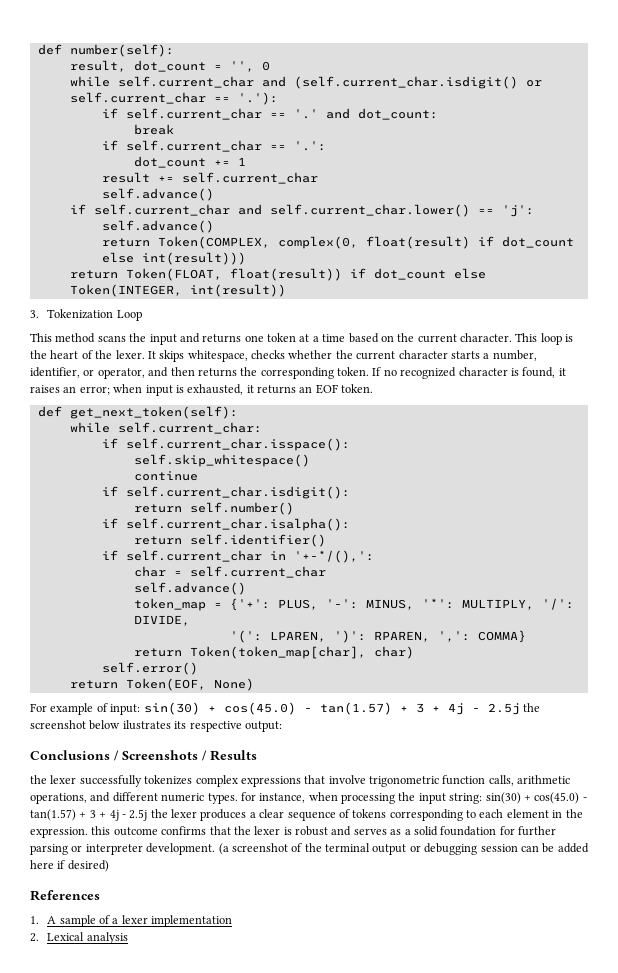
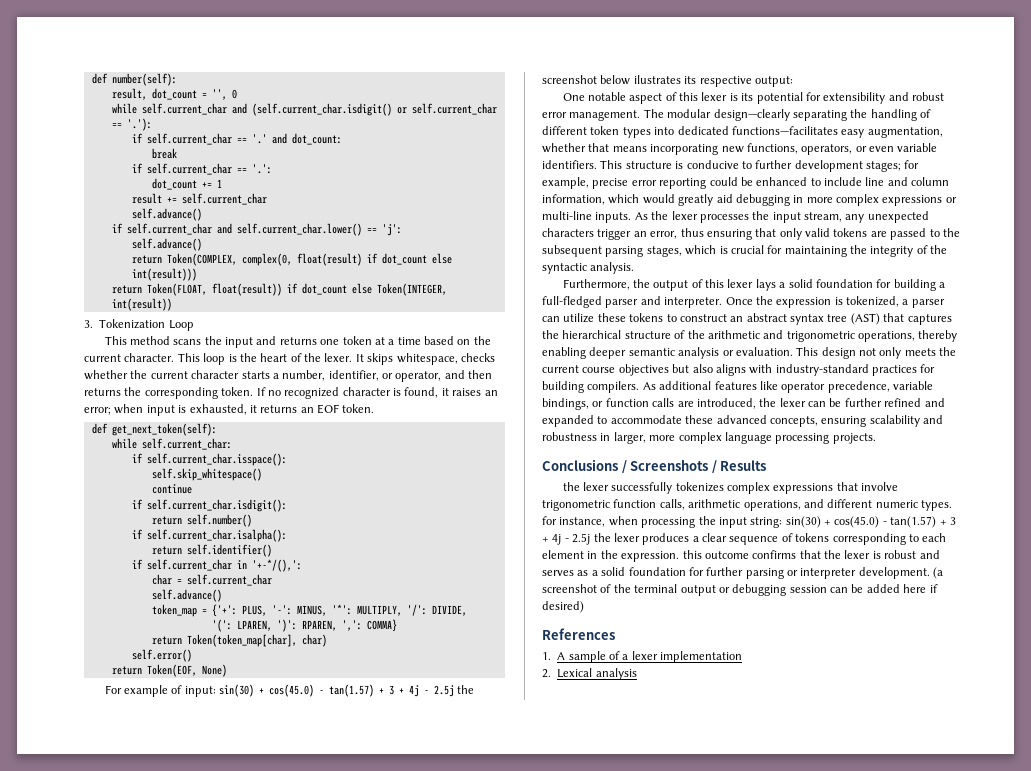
+ One notable aspect of this lexer is its potential for extensibility and robust error management. The modular design—clearly separating the handling of different token types into dedicated functions—facilitates easy augmentation, whether that means incorporating new functions, operators, or even variable identifiers. This structure is conducive to further development stages; for example, precise error reporting could be enhanced to include line and column information, which would greatly aid debugging in more complex expressions or multi-line inputs. As the lexer processes the input stream, any unexpected characters trigger an error, thus ensuring that only valid tokens are passed to the subsequent parsing stages, which is crucial for maintaining the integrity of the syntactic analysis.
+ Furthermore, the output of this lexer lays a solid foundation for building a full-fledged parser and interpreter. Once the expression is tokenized, a parser can utilize these tokens to construct an abstract syntax tree (AST) that captures the hierarchical structure of the arithmetic and trigonometric operations, thereby enabling deeper semantic analysis or evaluation. This design not only meets the current course objectives but also aligns with industry-standard practices for building compilers. As additional features like operator precedence, variable bindings, or function calls are introduced, the lexer can be further refined and expanded to accommodate these advanced concepts, ensuring scalability and robustness in larger, more complex language processing projects.

